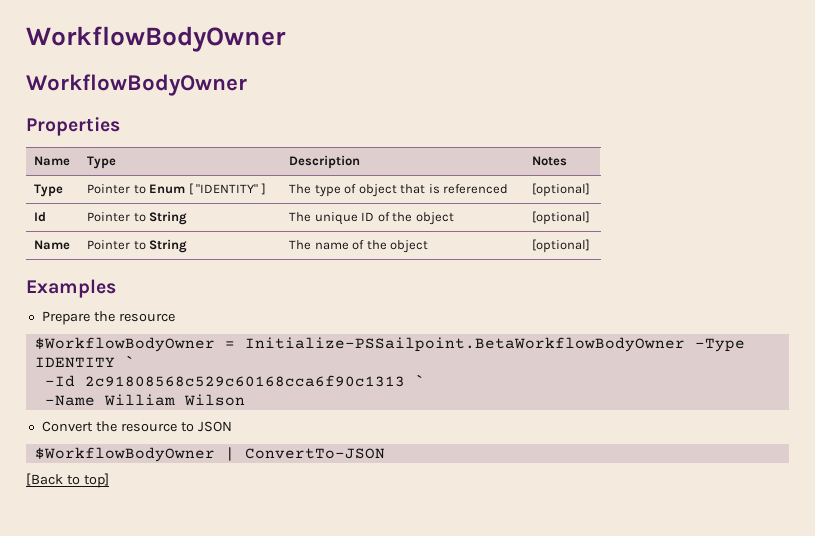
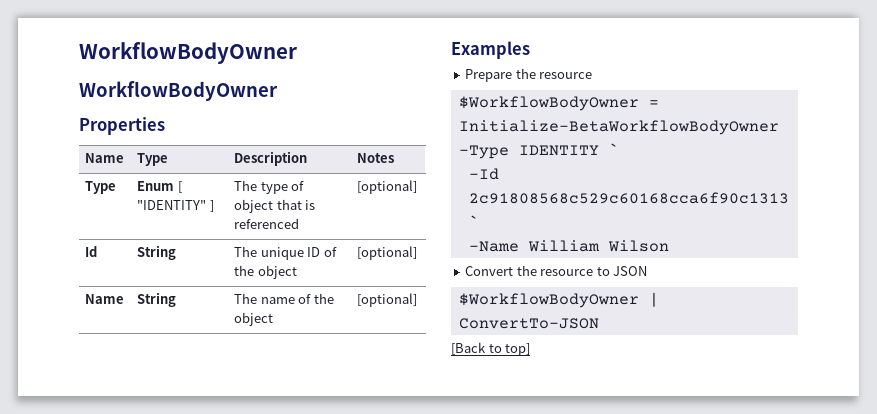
- Type | Pointer to Enum [ "IDENTITY" ] | The type of object that is referenced | [optional]
+ Type | Enum [ "IDENTITY" ] | The type of object that is referenced | [optional]
- Id | Pointer to String | The unique ID of the object | [optional]
+ Id | String | The unique ID of the object | [optional]
- Name | Pointer to String | The name of the object | [optional]
+ Name | String | The name of the object | [optional]
- $WorkflowBodyOwner = Initialize-PSSailpoint.BetaWorkflowBodyOwner -Type IDENTITY `
+ $WorkflowBodyOwner = Initialize-BetaWorkflowBodyOwner -Type IDENTITY `

